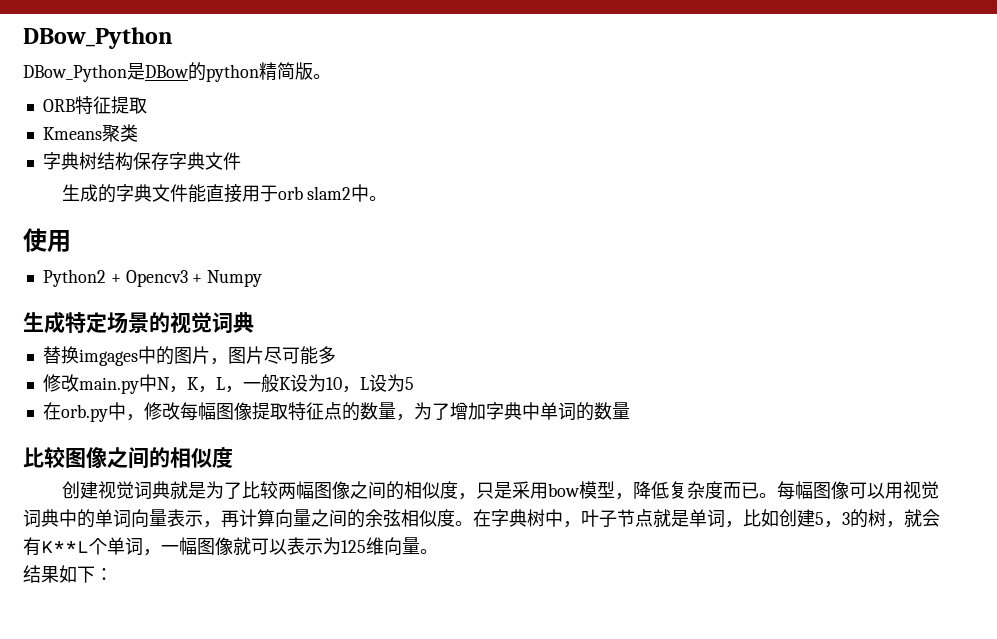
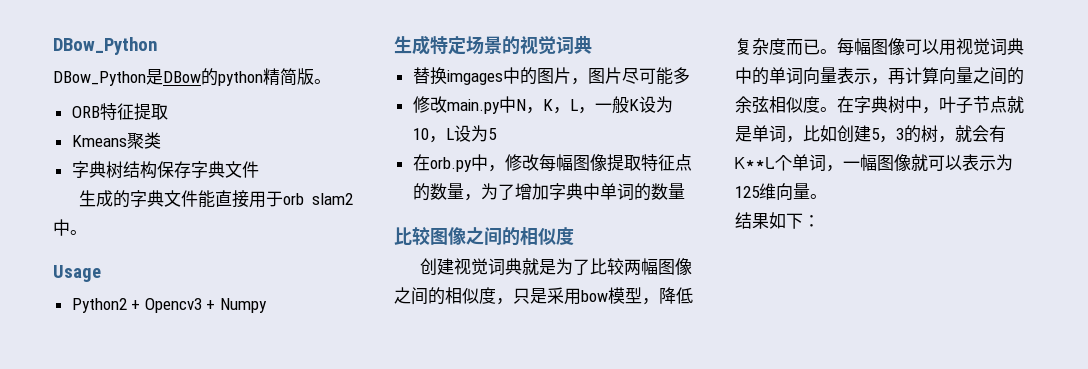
- 使用
+ Usage

